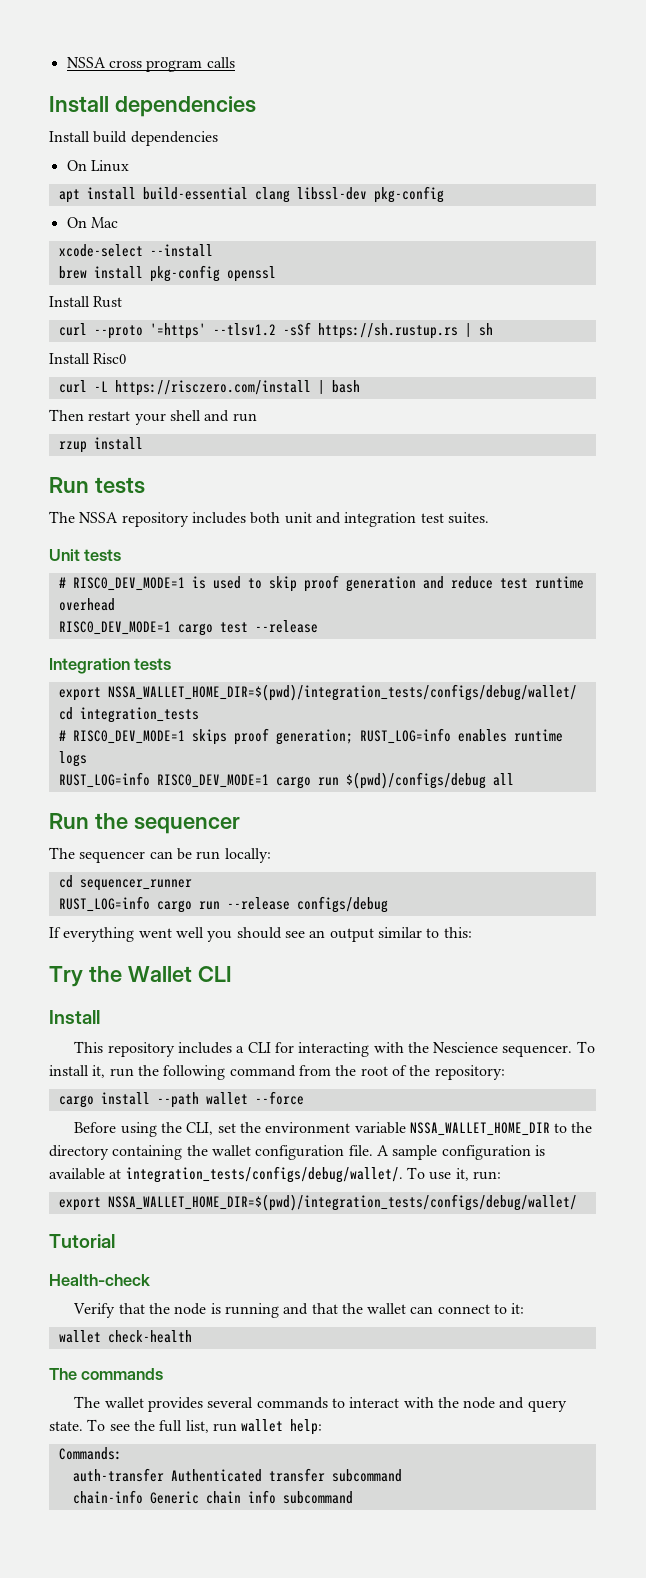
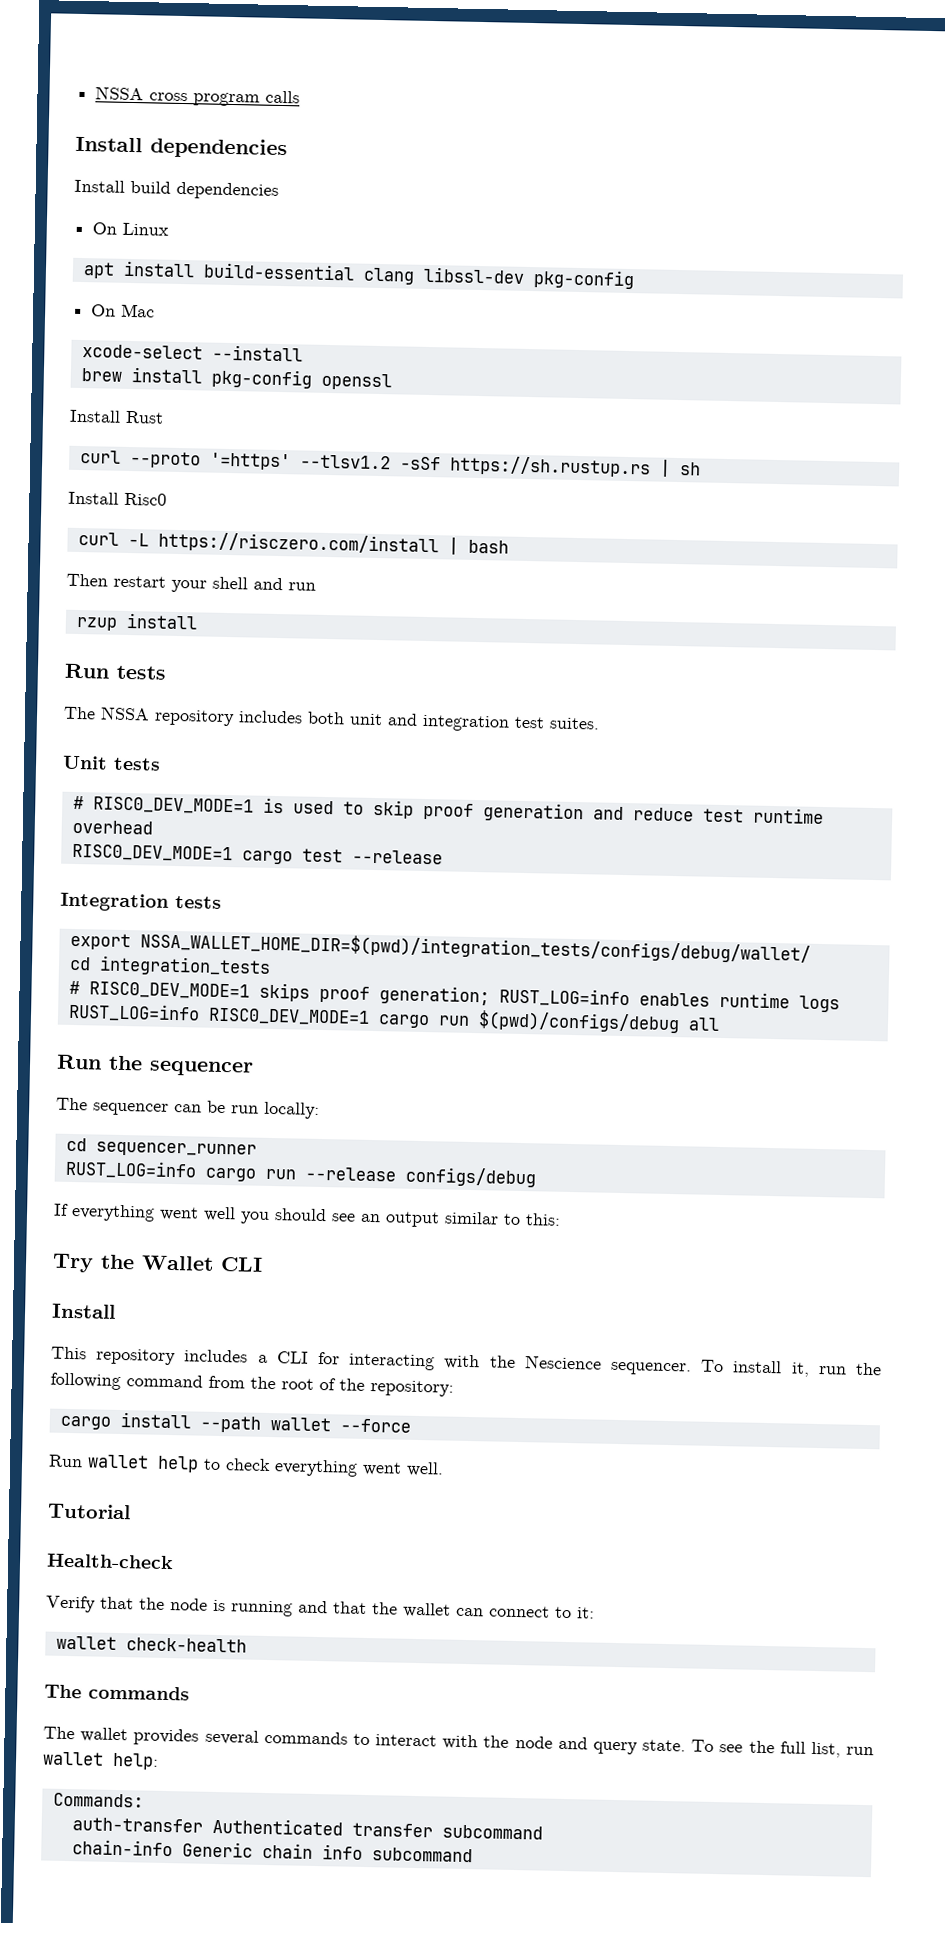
- Before using the CLI, set the environment variable NSSA_WALLET_HOME_DIR to the directory containing the wallet configuration file. A sample configuration is available at integration_tests/configs/debug/wallet/. To use it, run:
- export NSSA_WALLET_HOME_DIR=$(pwd)/integration_tests/configs/debug/wallet/
+ Run wallet help to check everything went well.

